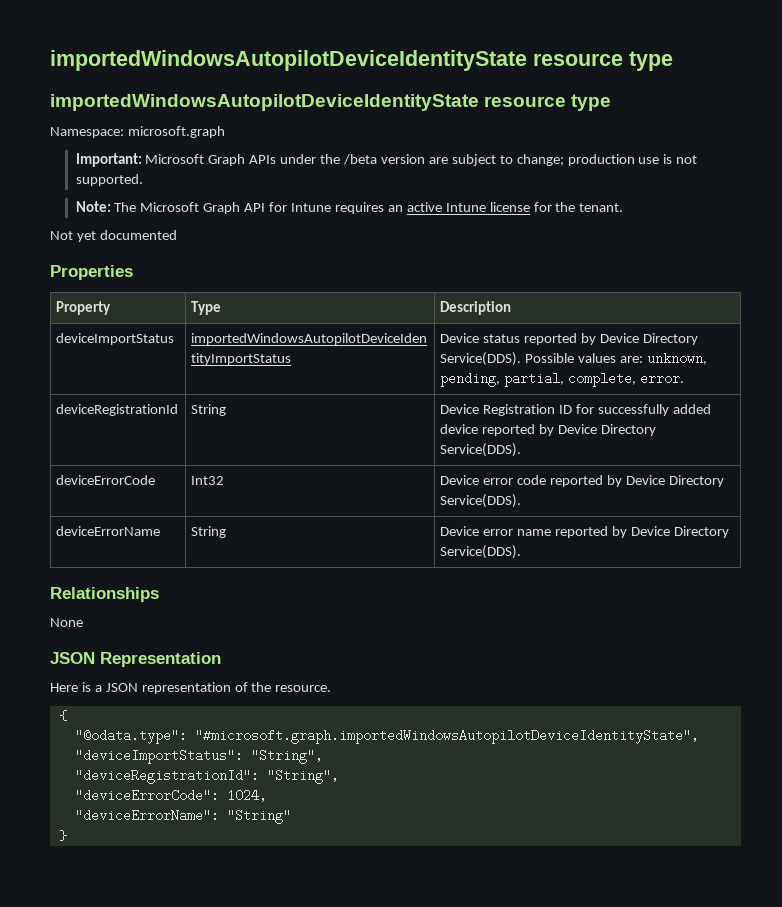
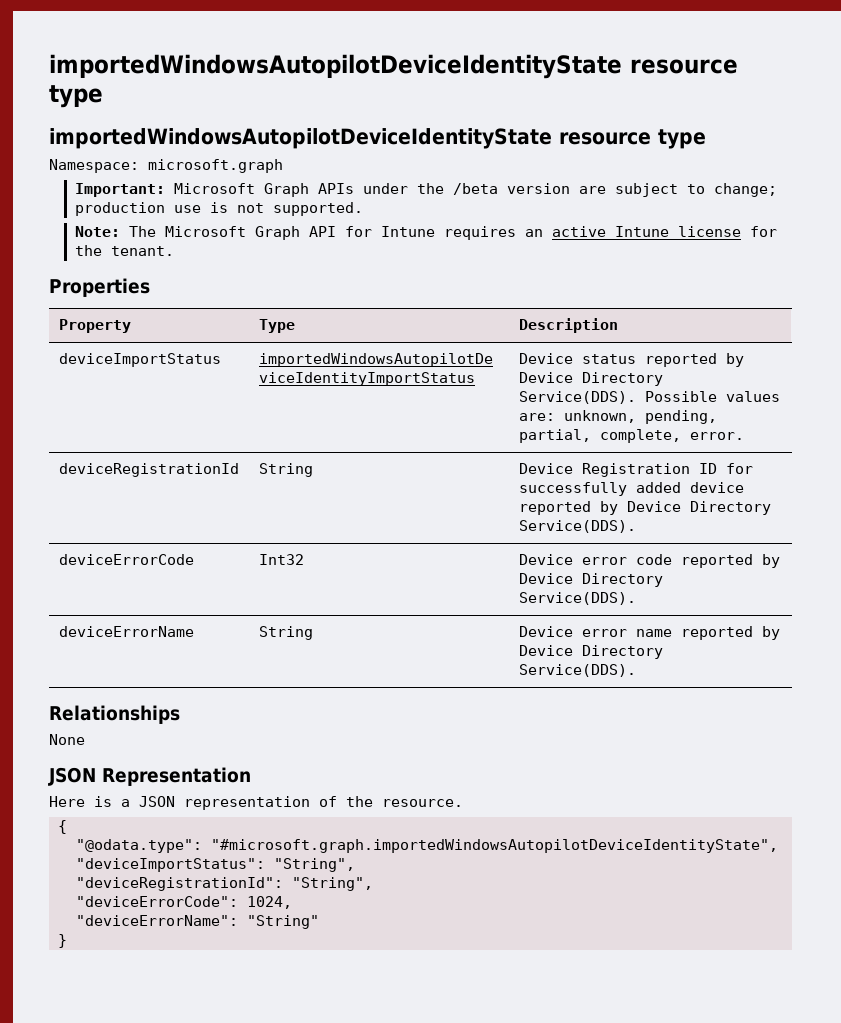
- Not yet documented

